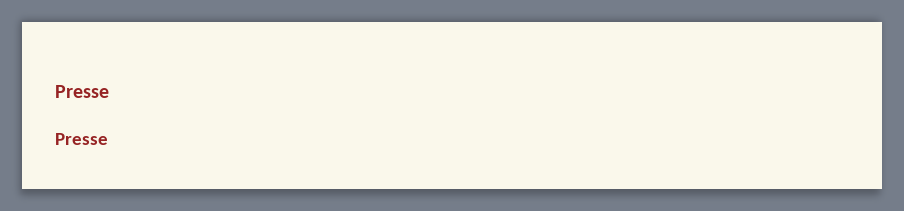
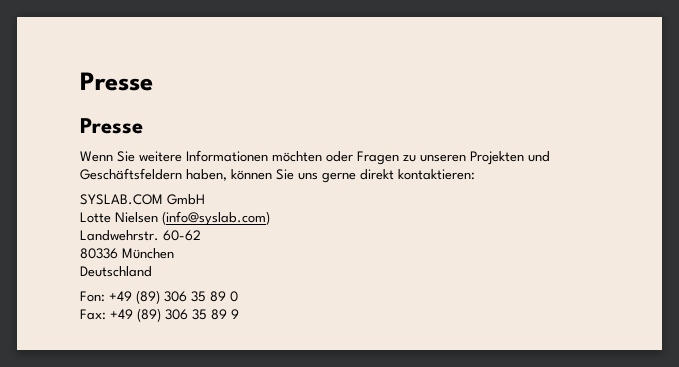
+ Wenn Sie weitere Informationen möchten oder Fragen zu unseren Projekten und Geschäftsfeldern haben, können Sie uns gerne direkt kontaktieren:
+ SYSLAB.COM GmbH
+ Lotte Nielsen (info@syslab.com)
+ Landwehrstr. 60-62
+ 80336 München
+ Deutschland
+ Fon: +49 (89) 306 35 89 0
+ Fax: +49 (89) 306 35 89 9

